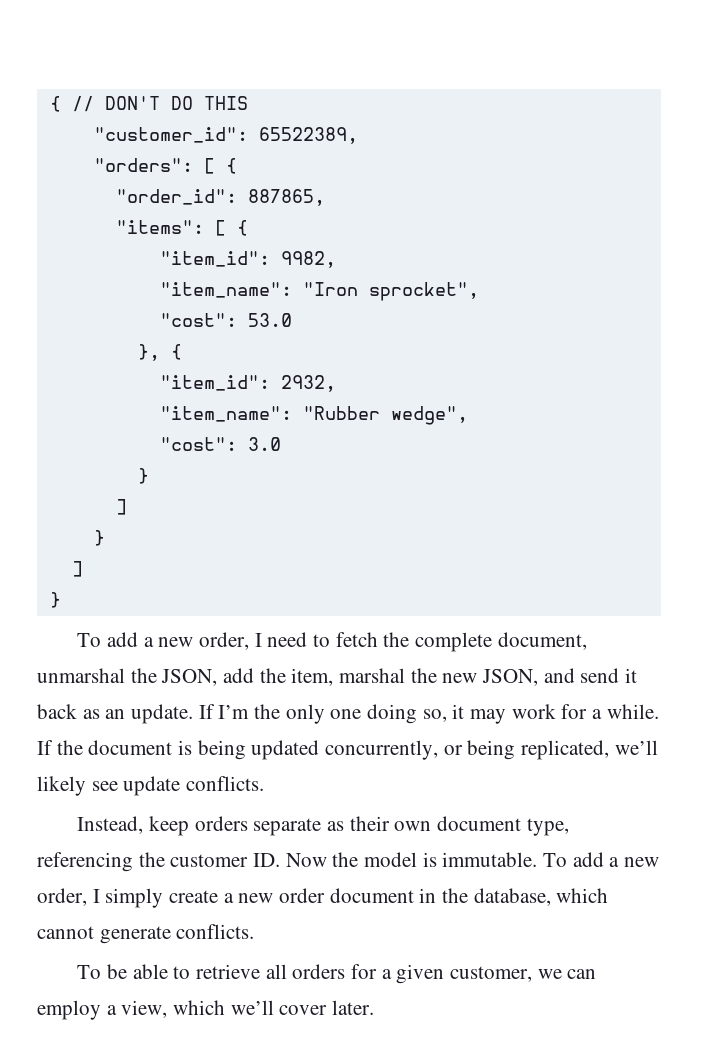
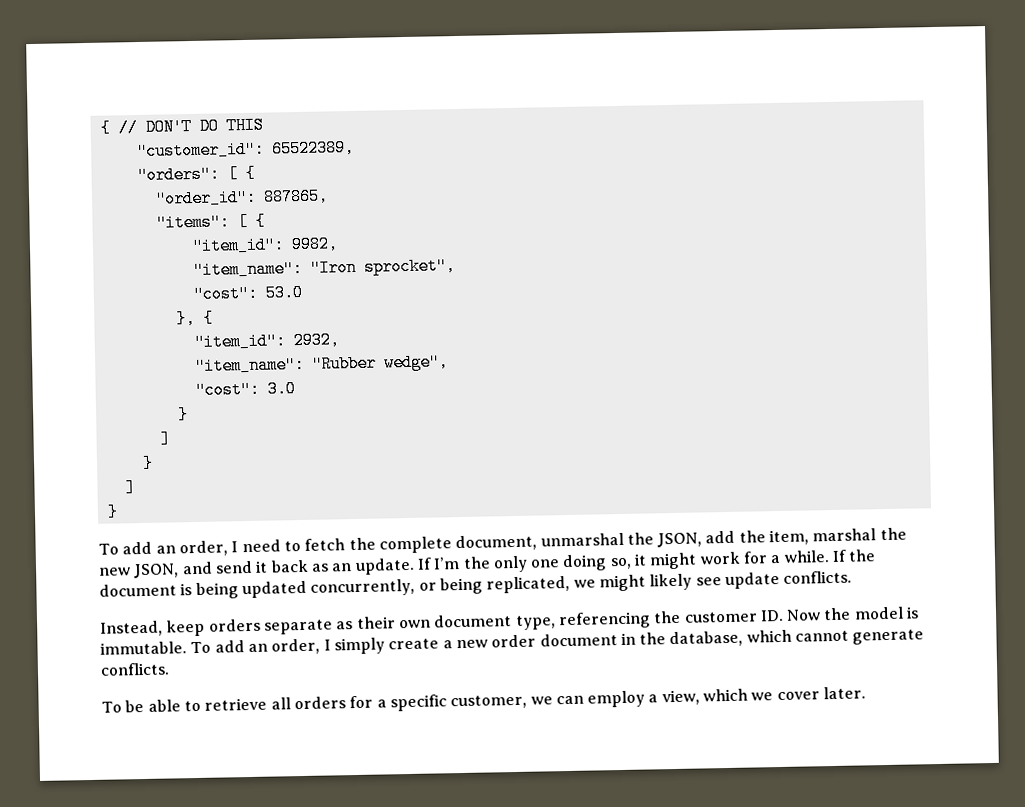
- To add a new order, I need to fetch the complete document, unmarshal the JSON, add the item, marshal the new JSON, and send it back as an update.
+ To add an order, I need to fetch the complete document, unmarshal the JSON, add the item, marshal the new JSON, and send it back as an update.
- If I’m the only one doing so, it may work for a while.
+ If I’m the only one doing so, it might work for a while.
- If the document is being updated concurrently, or being replicated, we’ll likely see update conflicts.
+ If the document is being updated concurrently, or being replicated, we might likely see update conflicts.
- To add a new order, I simply create a new order document in the database, which cannot generate conflicts.
+ To add an order, I simply create a new order document in the database, which cannot generate conflicts.
- To be able to retrieve all orders for a given customer, we can employ a view, which we’ll cover later.
+ To be able to retrieve all orders for a specific customer, we can employ a view, which we cover later.

